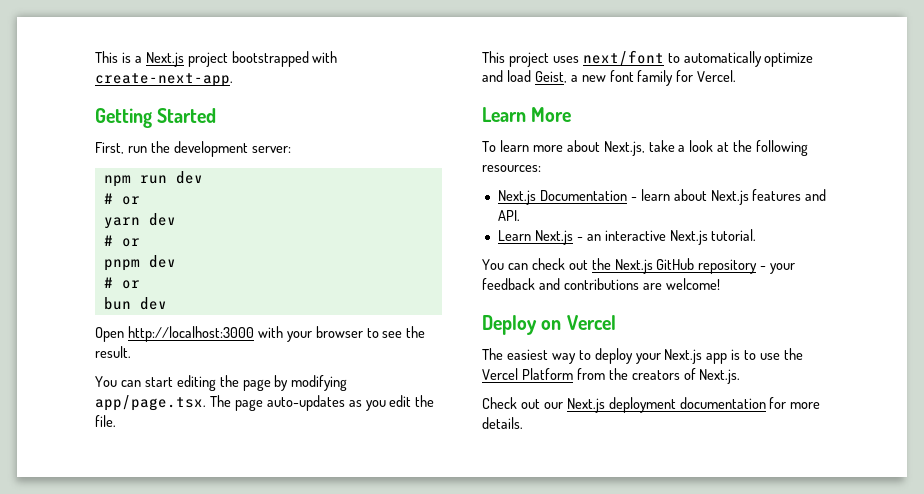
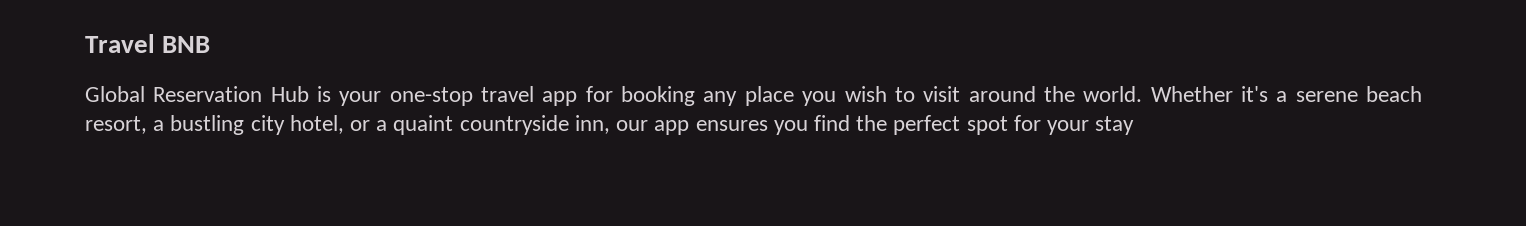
- This is a Next.js project bootstrapped with create-next-app.
- Getting Started
- First, run the development server:
- npm run dev
- # or
- yarn dev
- # or
- pnpm dev
- # or
- bun dev
- Open http://localhost:3000 with your browser to see the result.
- You can start editing the page by modifying app/page.tsx. The page auto-updates as you edit the file.
- This project uses next/font to automatically optimize and load Geist, a new font family for Vercel.
- Learn More
- To learn more about Next.js, take a look at the following resources:
- Next.js Documentation - learn about Next.js features and API.
- Learn Next.js - an interactive Next.js tutorial.
- You can check out the Next.js GitHub repository - your feedback and contributions are welcome!
- Deploy on Vercel
- The easiest way to deploy your Next.js app is to use the Vercel Platform from the creators of Next.js.
- Check out our Next.js deployment documentation for more details.
+ Travel BNB
+ Global Reservation Hub is your one-stop travel app for booking any place you wish to visit around the world. Whether it's a serene beach resort, a bustling city hotel, or a quaint countryside inn, our app ensures you find the perfect spot for your stay

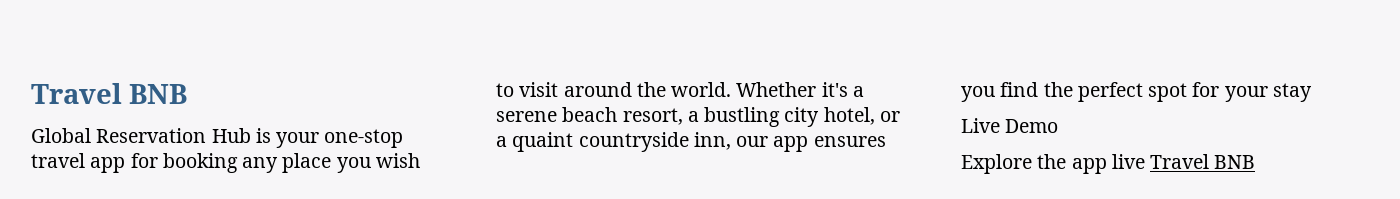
+ Live Demo
+ Explore the app live Travel BNB

